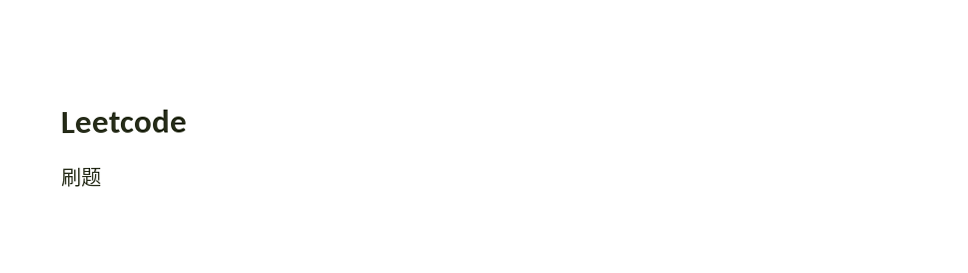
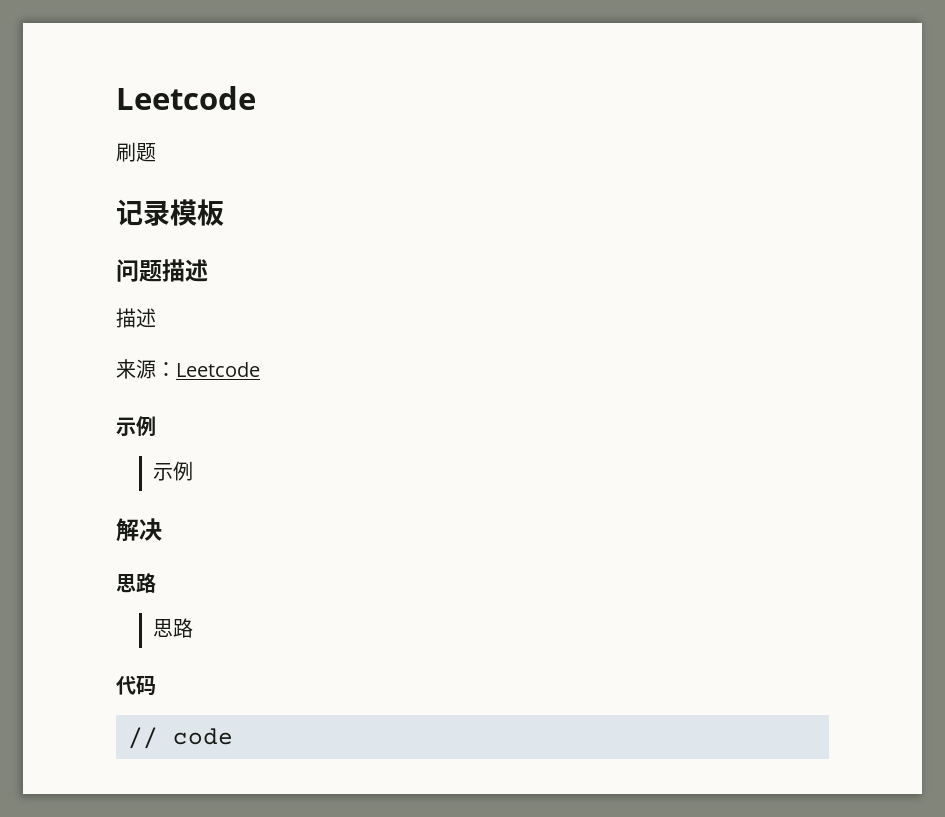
+ 记录模板
+ 问题描述
+ 描述
+ 来源：Leetcode
+ 示例
+ 示例
+ 解决
+ 思路
+ 思路
+ 代码
+ // code

